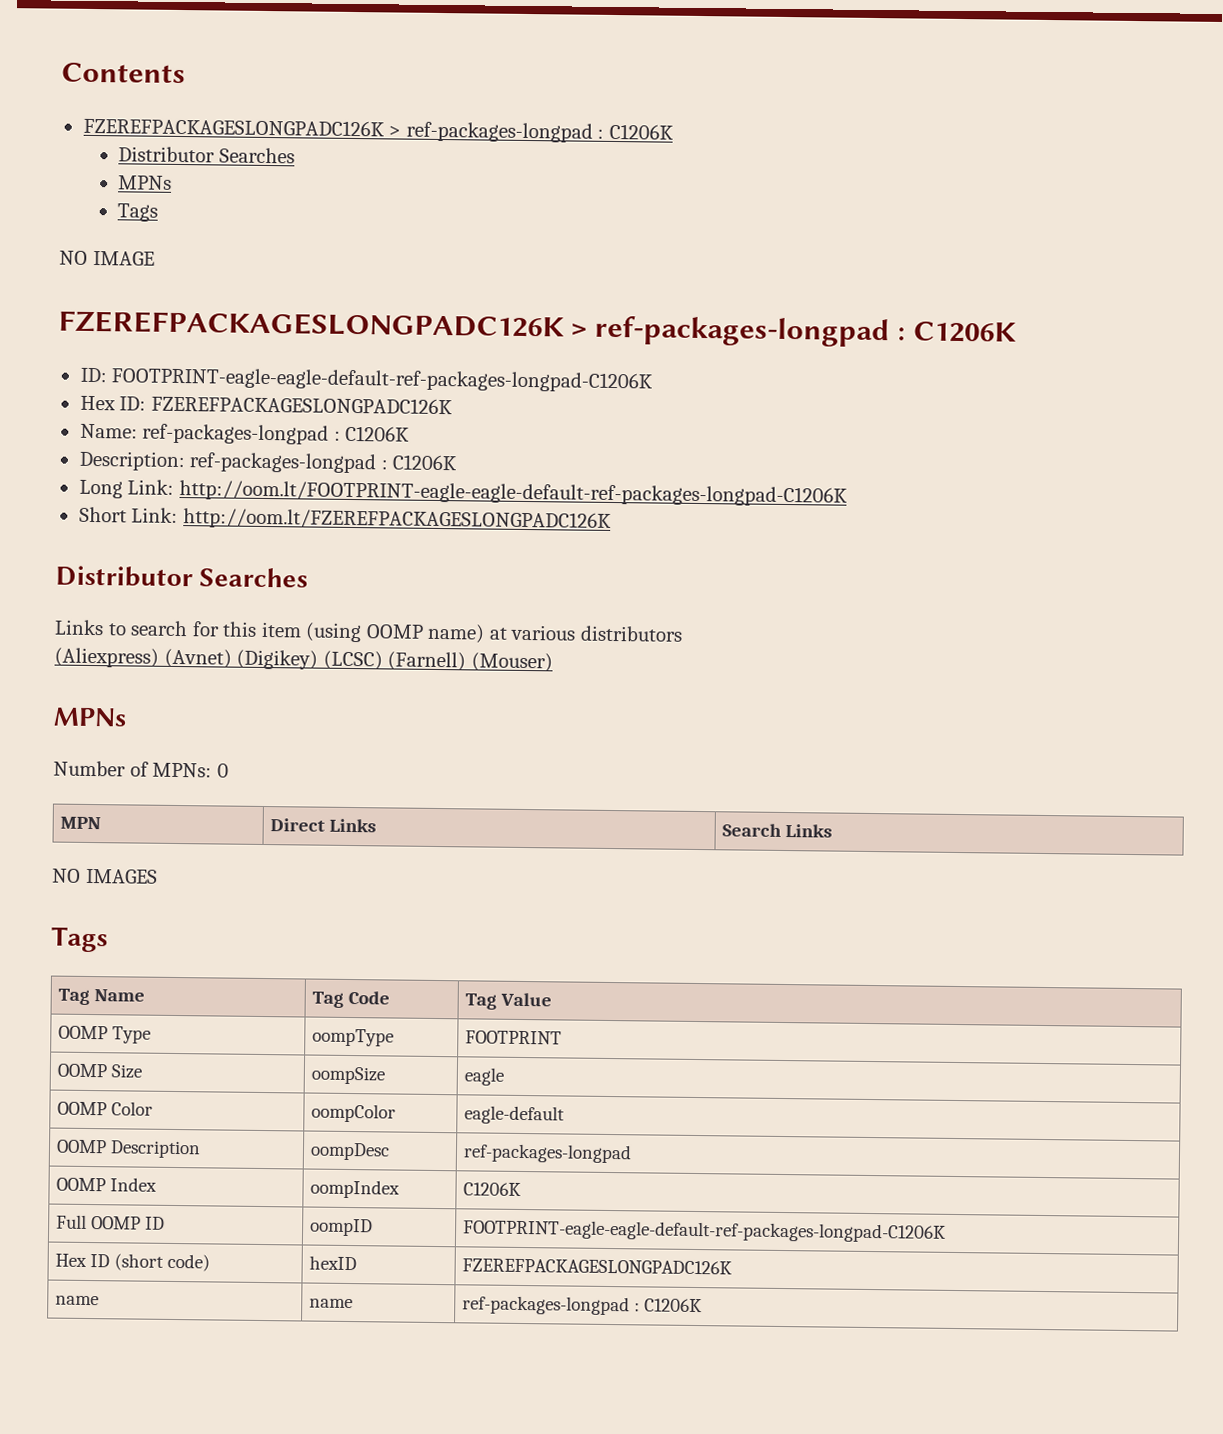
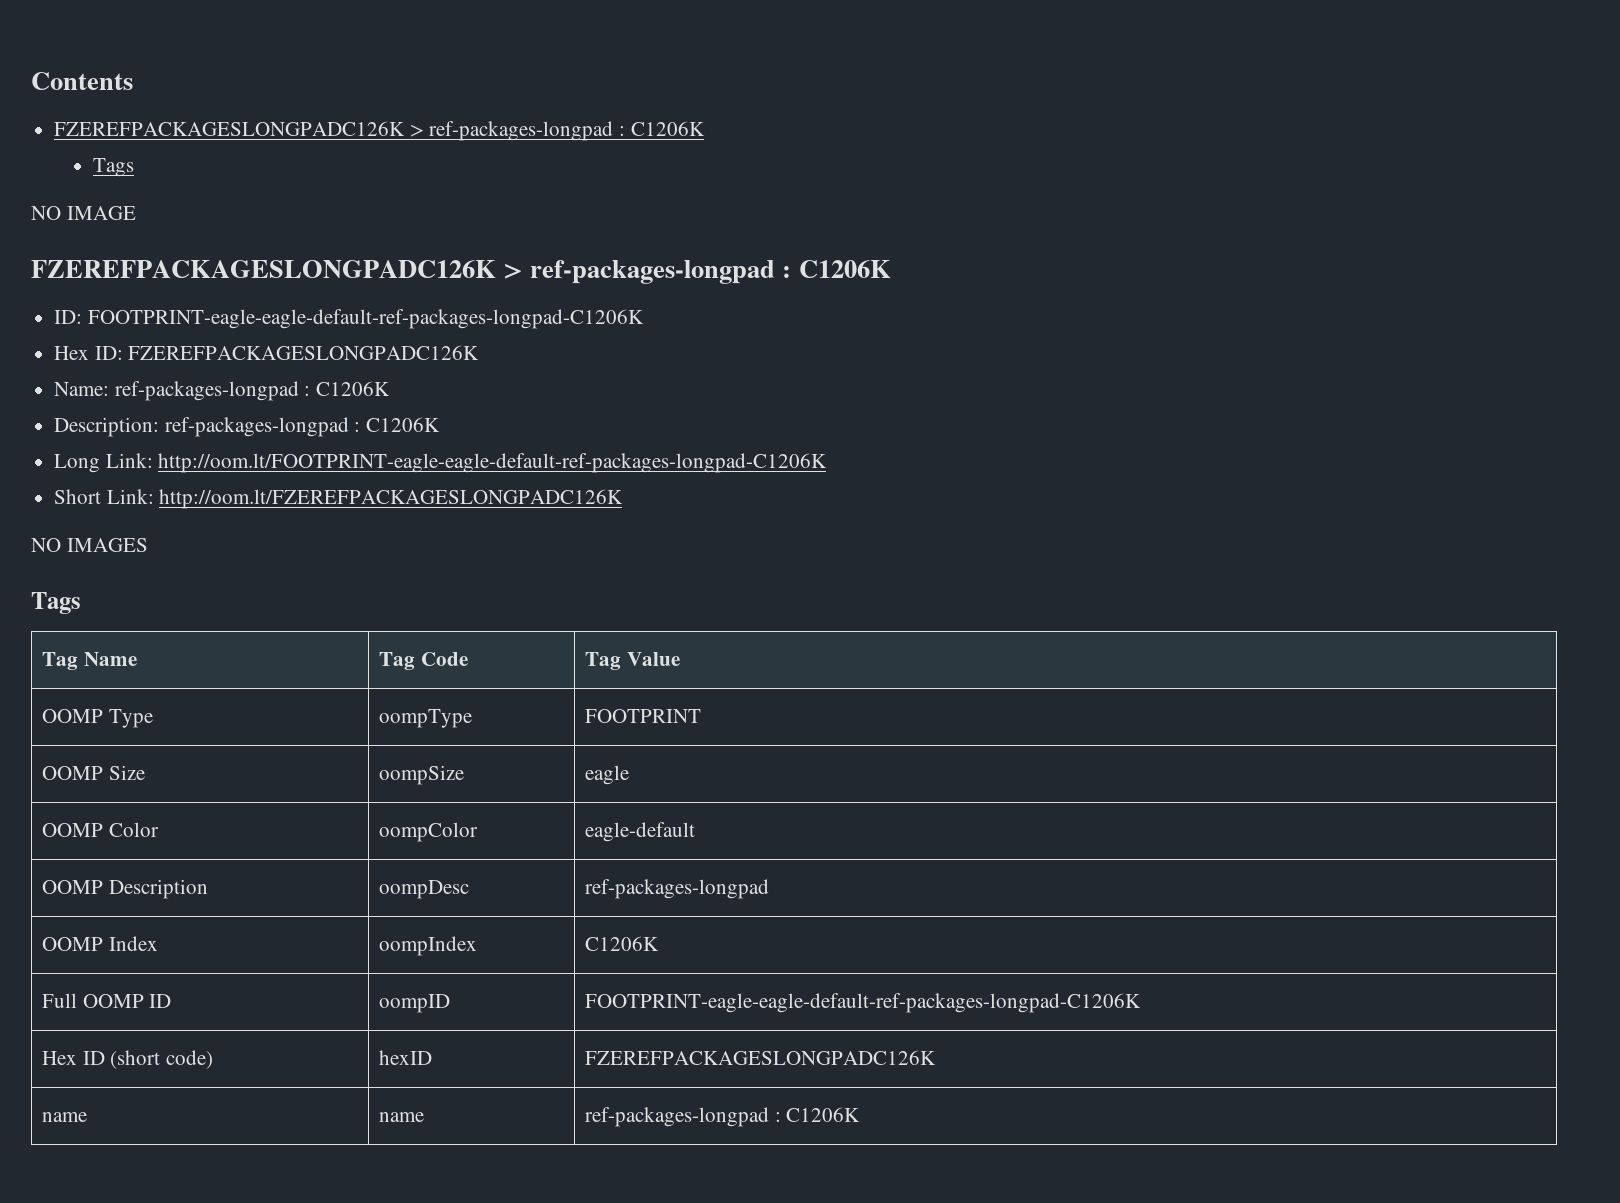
  Contents
  FZEREFPACKAGESLONGPADC126K > ref-packages-longpad : C1206K
- Distributor Searches
- MPNs
  Short Link: http://oom.lt/FZEREFPACKAGESLONGPADC126K
- Distributor Searches
- Links to search for this item (using OOMP name) at various distributors
- (Aliexpress) (Avnet) (Digikey) (LCSC) (Farnell) (Mouser)
- MPNs
- Number of MPNs: 0
- MPN | Direct Links | Search Links

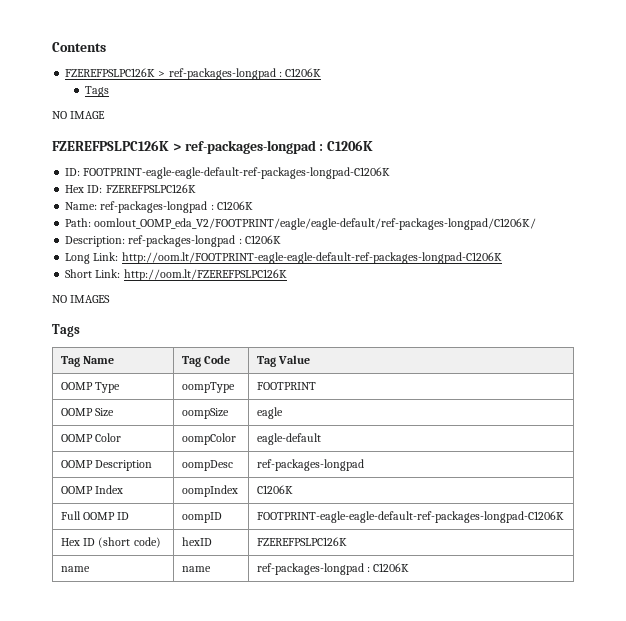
  Contents
- FZEREFPACKAGESLONGPADC126K > ref-packages-longpad : C1206K
+ FZEREFPSLPC126K > ref-packages-longpad : C1206K
  NO IMAGE
- FZEREFPACKAGESLONGPADC126K > ref-packages-longpad : C1206K
+ FZEREFPSLPC126K > ref-packages-longpad : C1206K
- Hex ID: FZEREFPACKAGESLONGPADC126K
+ Hex ID: FZEREFPSLPC126K
+ Path: oomlout_OOMP_eda_V2/FOOTPRINT/eagle/eagle-default/ref-packages-longpad/C1206K/
- Short Link: http://oom.lt/FZEREFPACKAGESLONGPADC126K
+ Short Link: http://oom.lt/FZEREFPSLPC126K
- Hex ID (short code) | hexID | FZEREFPACKAGESLONGPADC126K
+ Hex ID (short code) | hexID | FZEREFPSLPC126K

